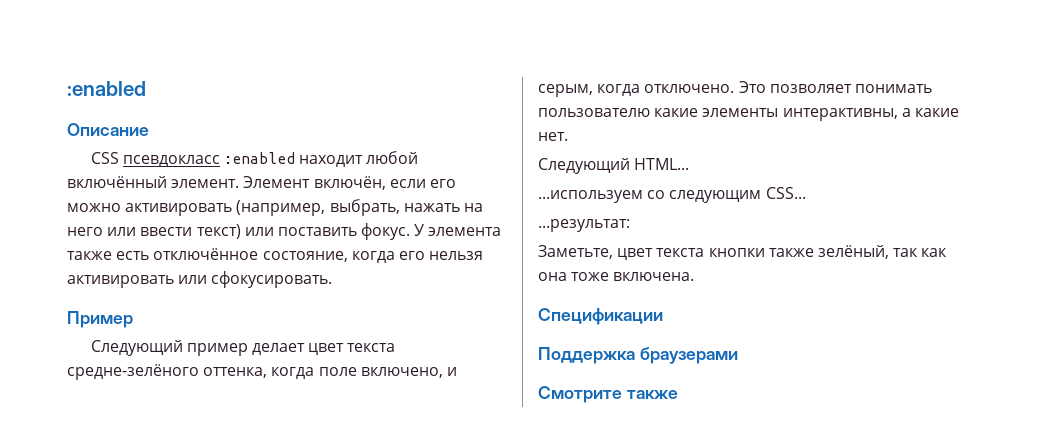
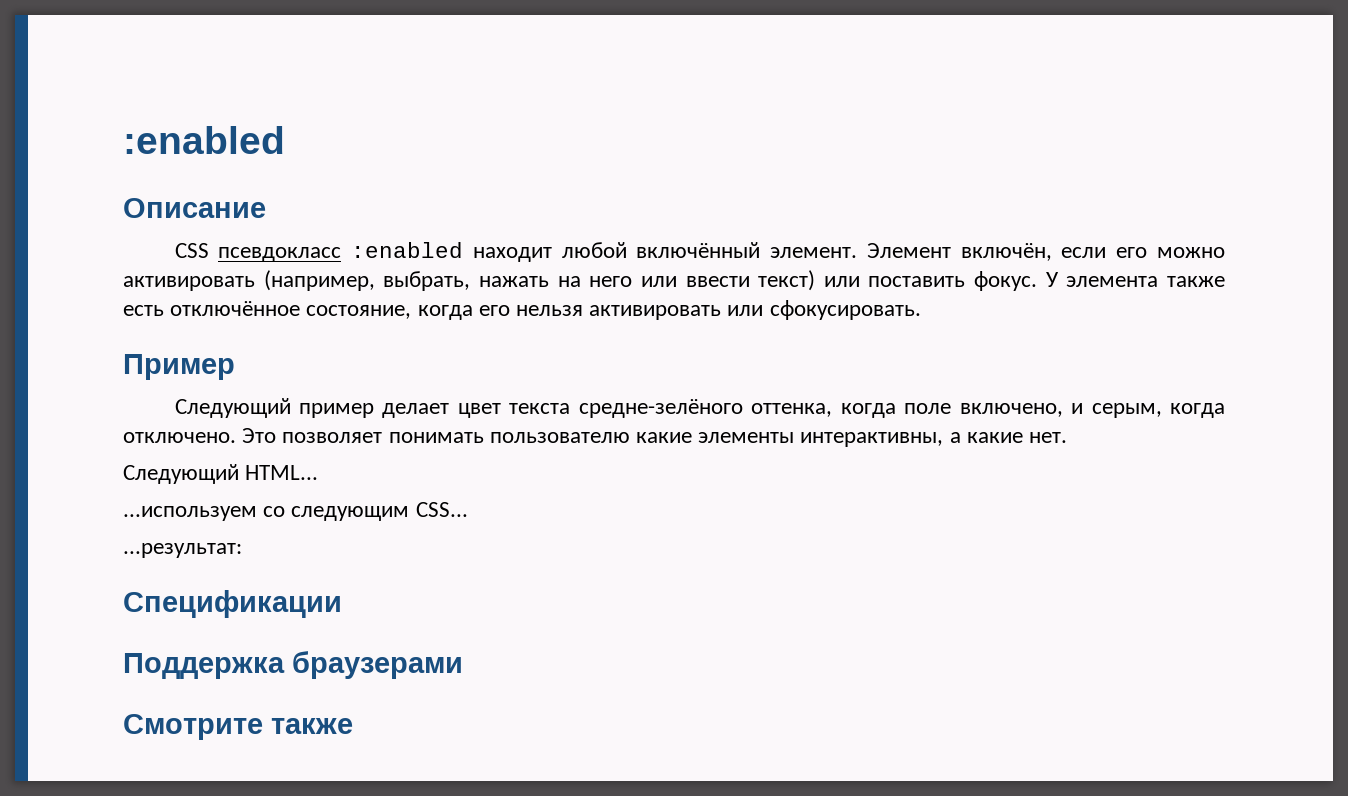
- Заметьте, цвет текста кнопки также зелёный, так как она тоже включена.

